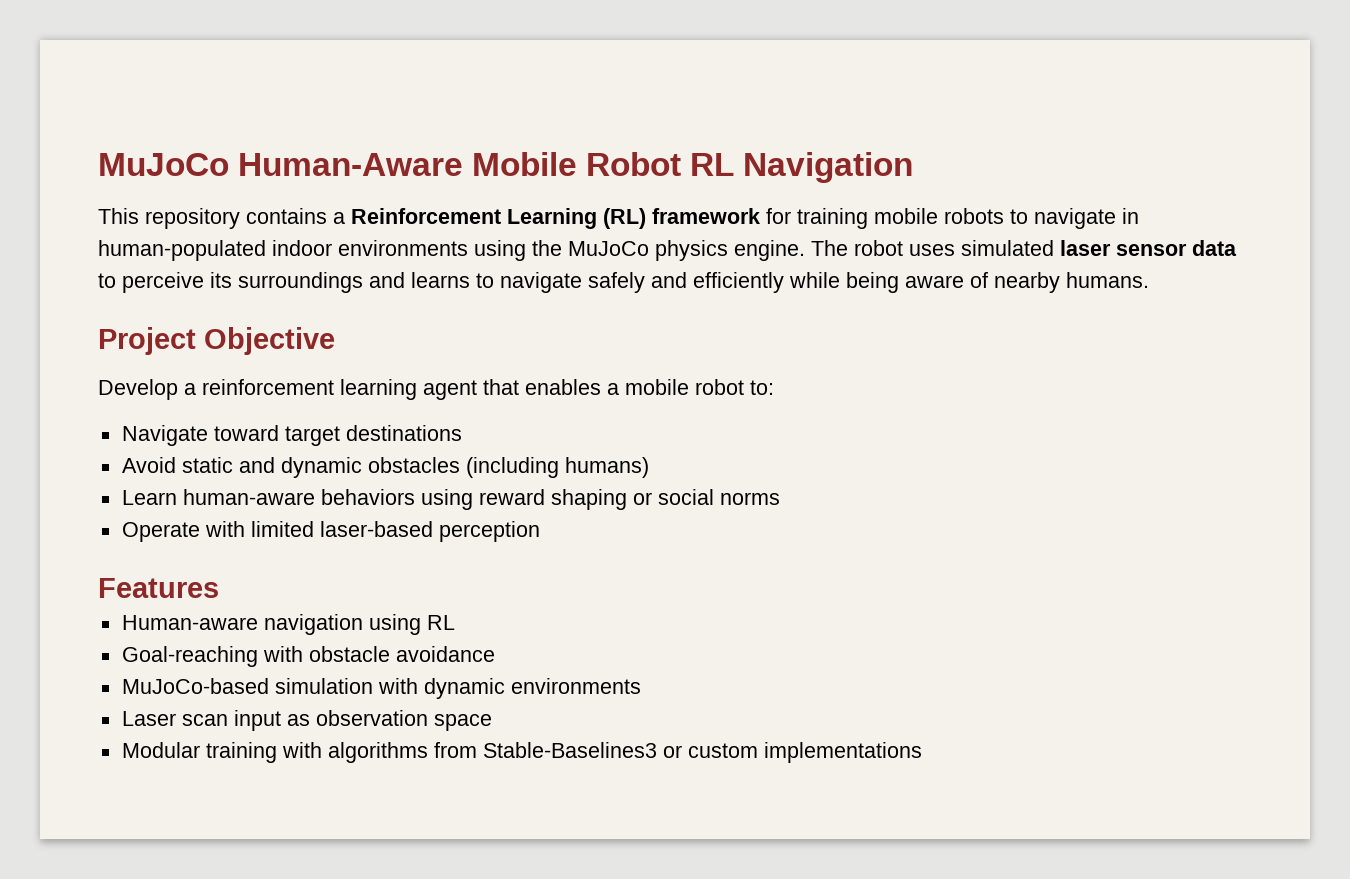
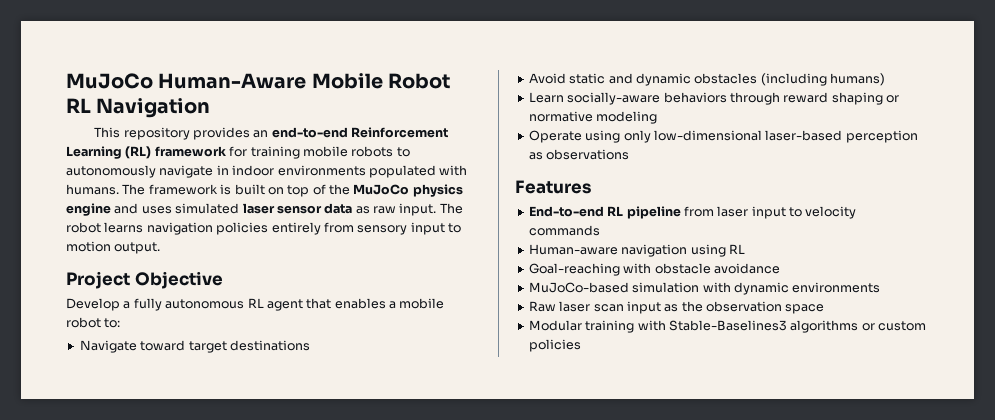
- This repository contains a Reinforcement Learning (RL) framework for training mobile robots to navigate in human-populated indoor environments using the MuJoCo physics engine. The robot uses simulated laser sensor data to perceive its surroundings and learns to navigate safely and efficiently while being aware of nearby humans.
+ This repository provides an end-to-end Reinforcement Learning (RL) framework for training mobile robots to autonomously navigate in indoor environments populated with humans. The framework is built on top of the MuJoCo physics engine and uses simulated laser sensor data as raw input. The robot learns navigation policies entirely from sensory input to motion output.
- Develop a reinforcement learning agent that enables a mobile robot to:
+ Develop a fully autonomous RL agent that enables a mobile robot to:
- Learn human-aware behaviors using reward shaping or social norms
+ Learn socially-aware behaviors through reward shaping or normative modeling
- Operate with limited laser-based perception
+ Operate using only low-dimensional laser-based perception as observations
+ End-to-end RL pipeline from laser input to velocity commands
- Laser scan input as observation space
+ Raw laser scan input as the observation space
- Modular training with algorithms from Stable-Baselines3 or custom implementations
+ Modular training with Stable-Baselines3 algorithms or custom policies

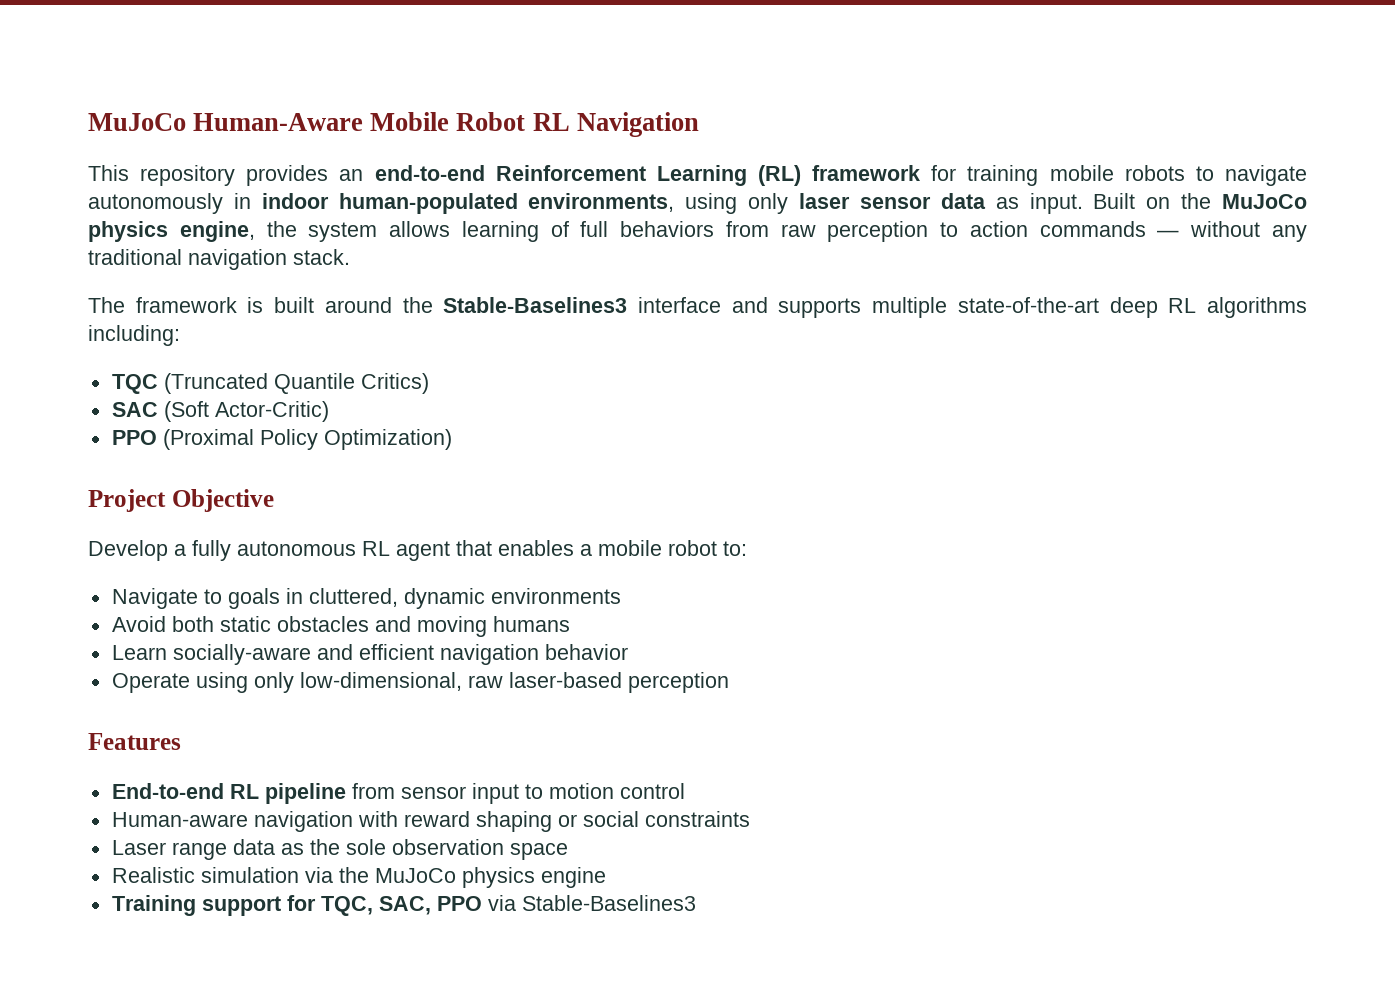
- This repository provides an end-to-end Reinforcement Learning (RL) framework for training mobile robots to autonomously navigate in indoor environments populated with humans. The framework is built on top of the MuJoCo physics engine and uses simulated laser sensor data as raw input. The robot learns navigation policies entirely from sensory input to motion output.
+ This repository provides an end-to-end Reinforcement Learning (RL) framework for training mobile robots to navigate autonomously in indoor human-populated environments, using only laser sensor data as input. Built on the MuJoCo physics engine, the system allows learning of full behaviors from raw perception to action commands — without any traditional navigation stack.
+ The framework is built around the Stable-Baselines3 interface and supports multiple state-of-the-art deep RL algorithms including:
+ TQC (Truncated Quantile Critics)
+ SAC (Soft Actor-Critic)
+ PPO (Proximal Policy Optimization)
- Navigate toward target destinations
- Avoid static and dynamic obstacles (including humans)
- Learn socially-aware behaviors through reward shaping or normative modeling
+ Navigate to goals in cluttered, dynamic environments
+ Avoid both static obstacles and moving humans
+ Learn socially-aware and efficient navigation behavior
- Operate using only low-dimensional laser-based perception as observations
+ Operate using only low-dimensional, raw laser-based perception
- End-to-end RL pipeline from laser input to velocity commands
+ End-to-end RL pipeline from sensor input to motion control
- Human-aware navigation using RL
- Goal-reaching with obstacle avoidance
- MuJoCo-based simulation with dynamic environments
- Raw laser scan input as the observation space
+ Human-aware navigation with reward shaping or social constraints
+ Laser range data as the sole observation space
- Modular training with Stable-Baselines3 algorithms or custom policies
+ Realistic simulation via the MuJoCo physics engine
+ Training support for TQC, SAC, PPO via Stable-Baselines3

